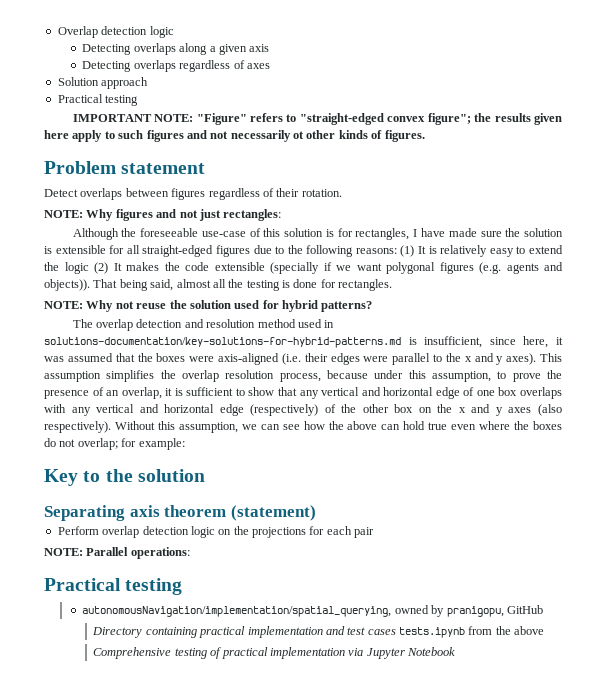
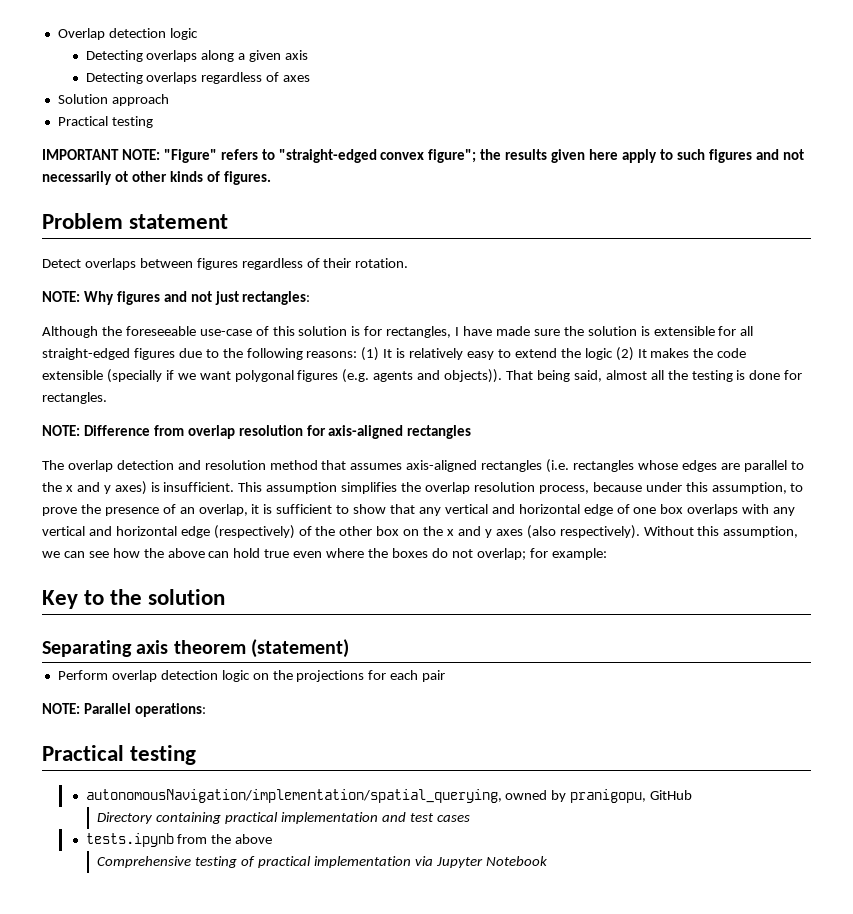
- NOTE: Why not reuse the solution used for hybrid patterns?
+ NOTE: Difference from overlap resolution for axis-aligned rectangles
- The overlap detection and resolution method used in solutions-documentation/key-solutions-for-hybrid-patterns.md is insufficient, since here, it was assumed that the boxes were axis-aligned (i.e. their edges were parallel to the x and y axes).
+ The overlap detection and resolution method that assumes axis-aligned rectangles (i.e. rectangles whose edges are parallel to the x and y axes) is insufficient.
- Directory containing practical implementation and test cases tests.ipynb from the above
+ Directory containing practical implementation and test cases
+ tests.ipynb from the above

